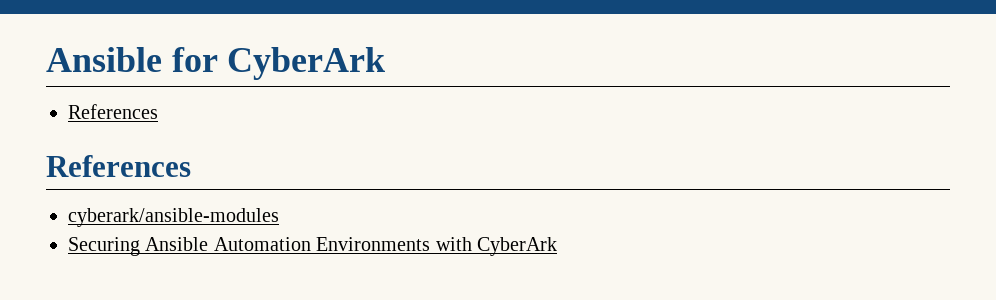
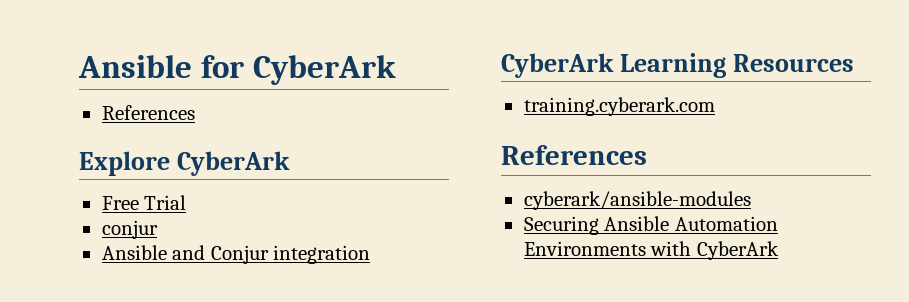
+ Explore CyberArk
+ Free Trial
+ conjur
+ Ansible and Conjur integration
+ CyberArk Learning Resources
+ training.cyberark.com

